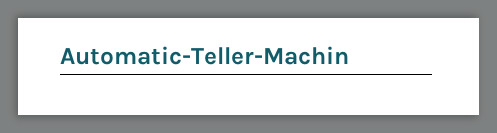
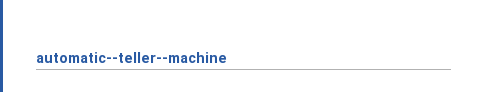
- Automatic-Teller-Machin
+ automatic--teller--machine

